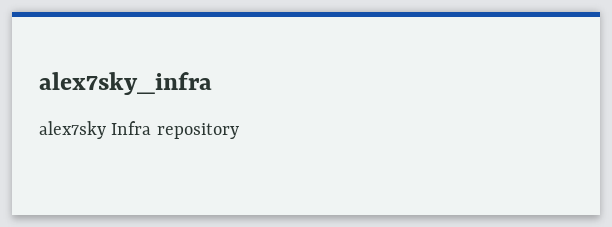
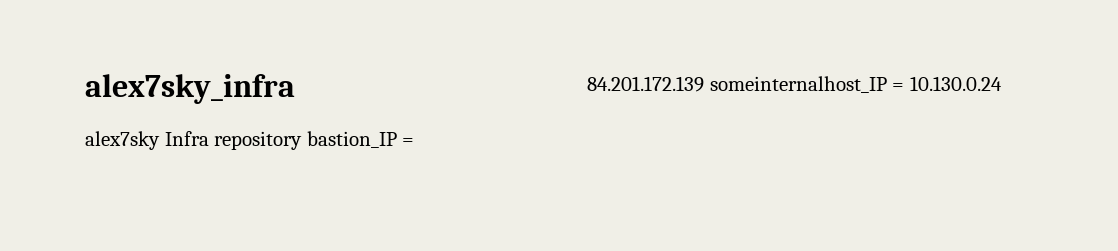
- alex7sky Infra repository
+ alex7sky Infra repository bastion_IP = 84.201.172.139 someinternalhost_IP = 10.130.0.24

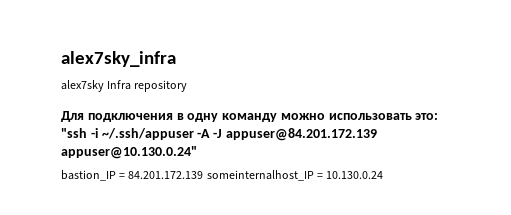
- alex7sky Infra repository bastion_IP = 84.201.172.139 someinternalhost_IP = 10.130.0.24
+ alex7sky Infra repository
+ Для подключения в одну команду можно использовать это: "ssh -i ~/.ssh/appuser -A -J appuser@84.201.172.139 appuser@10.130.0.24"
+ bastion_IP = 84.201.172.139 someinternalhost_IP = 10.130.0.24

